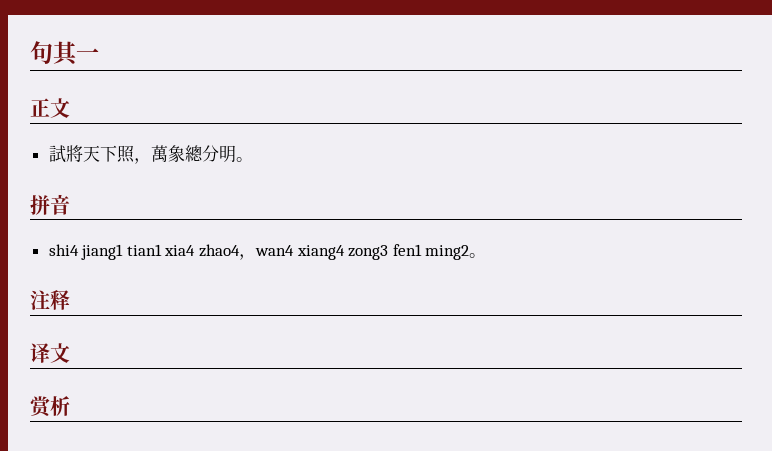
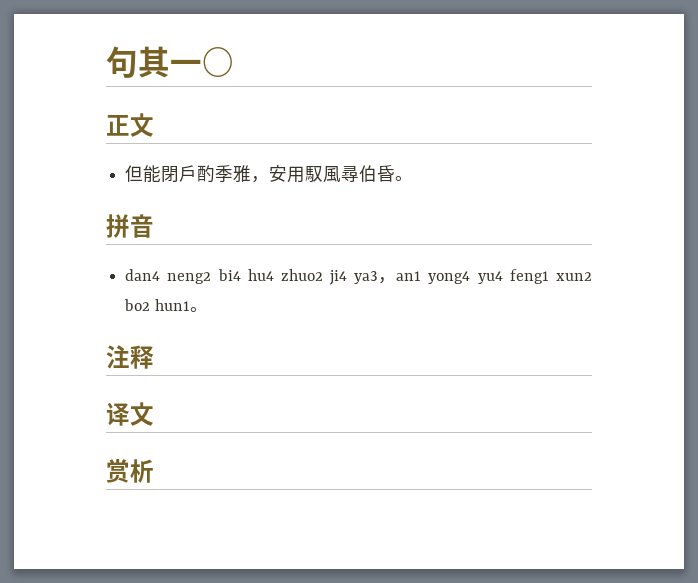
- 句其一
+ 句其一○
- 試將天下照，萬象總分明。
+ 但能閉戶酌季雅，安用馭風尋伯昏。
  拼音
- shi4 jiang1 tian1 xia4 zhao4，wan4 xiang4 zong3 fen1 ming2。
+ dan4 neng2 bi4 hu4 zhuo2 ji4 ya3，an1 yong4 yu4 feng1 xun2 bo2 hun1。

